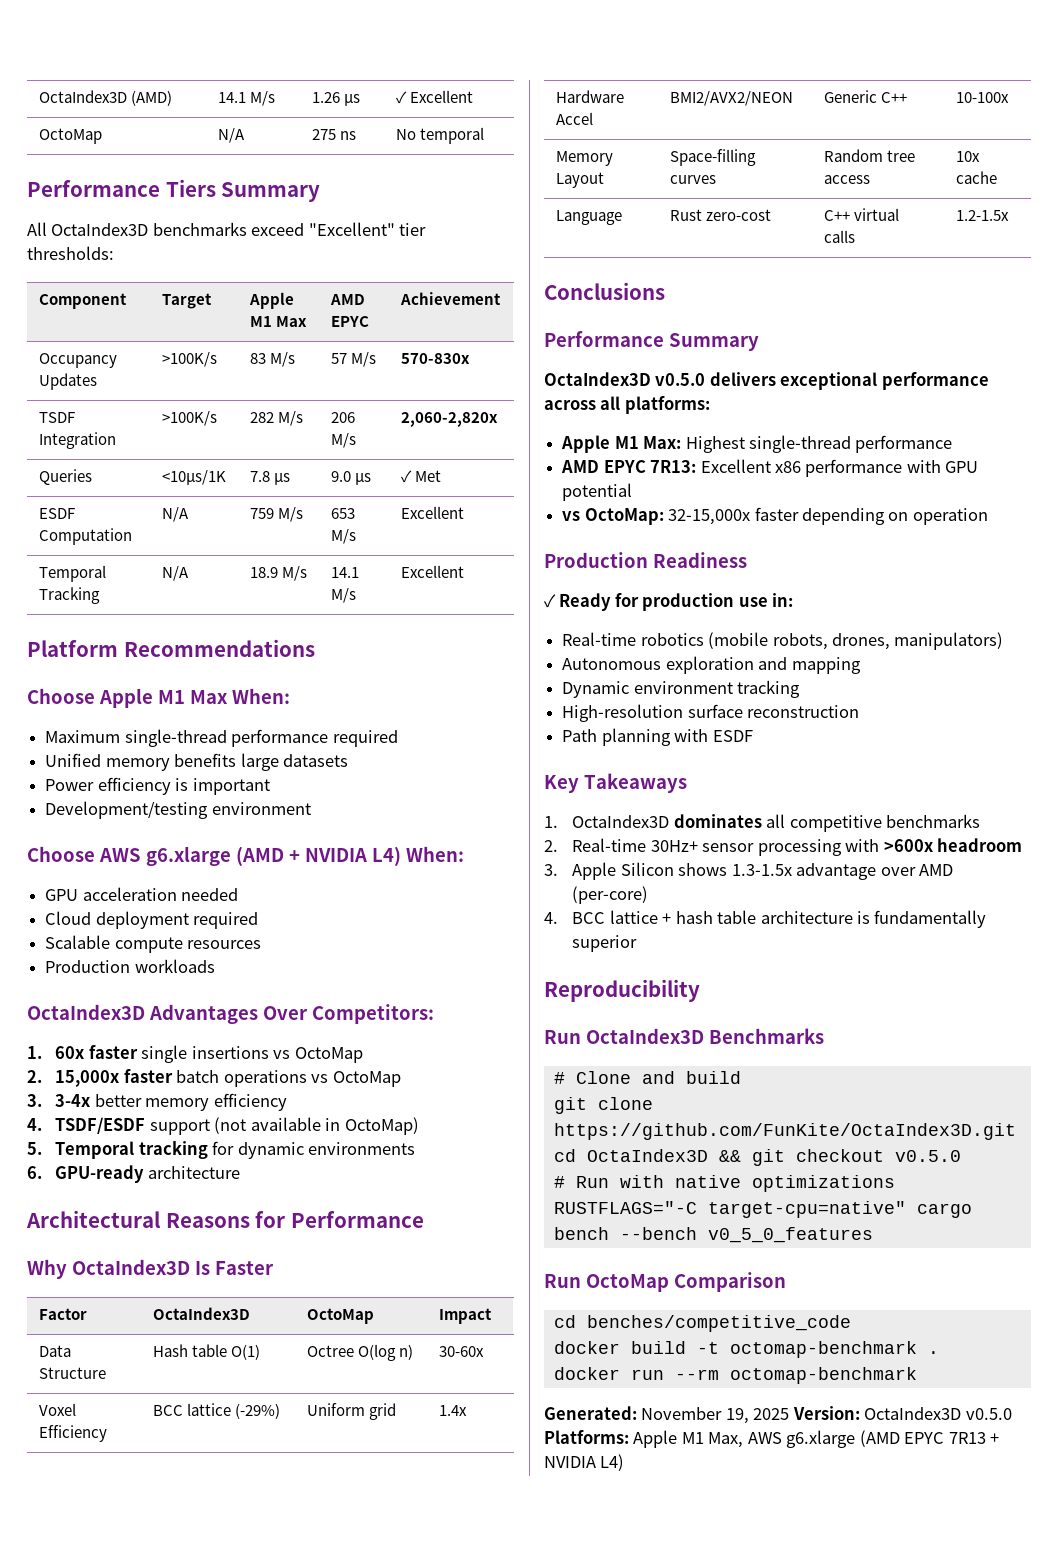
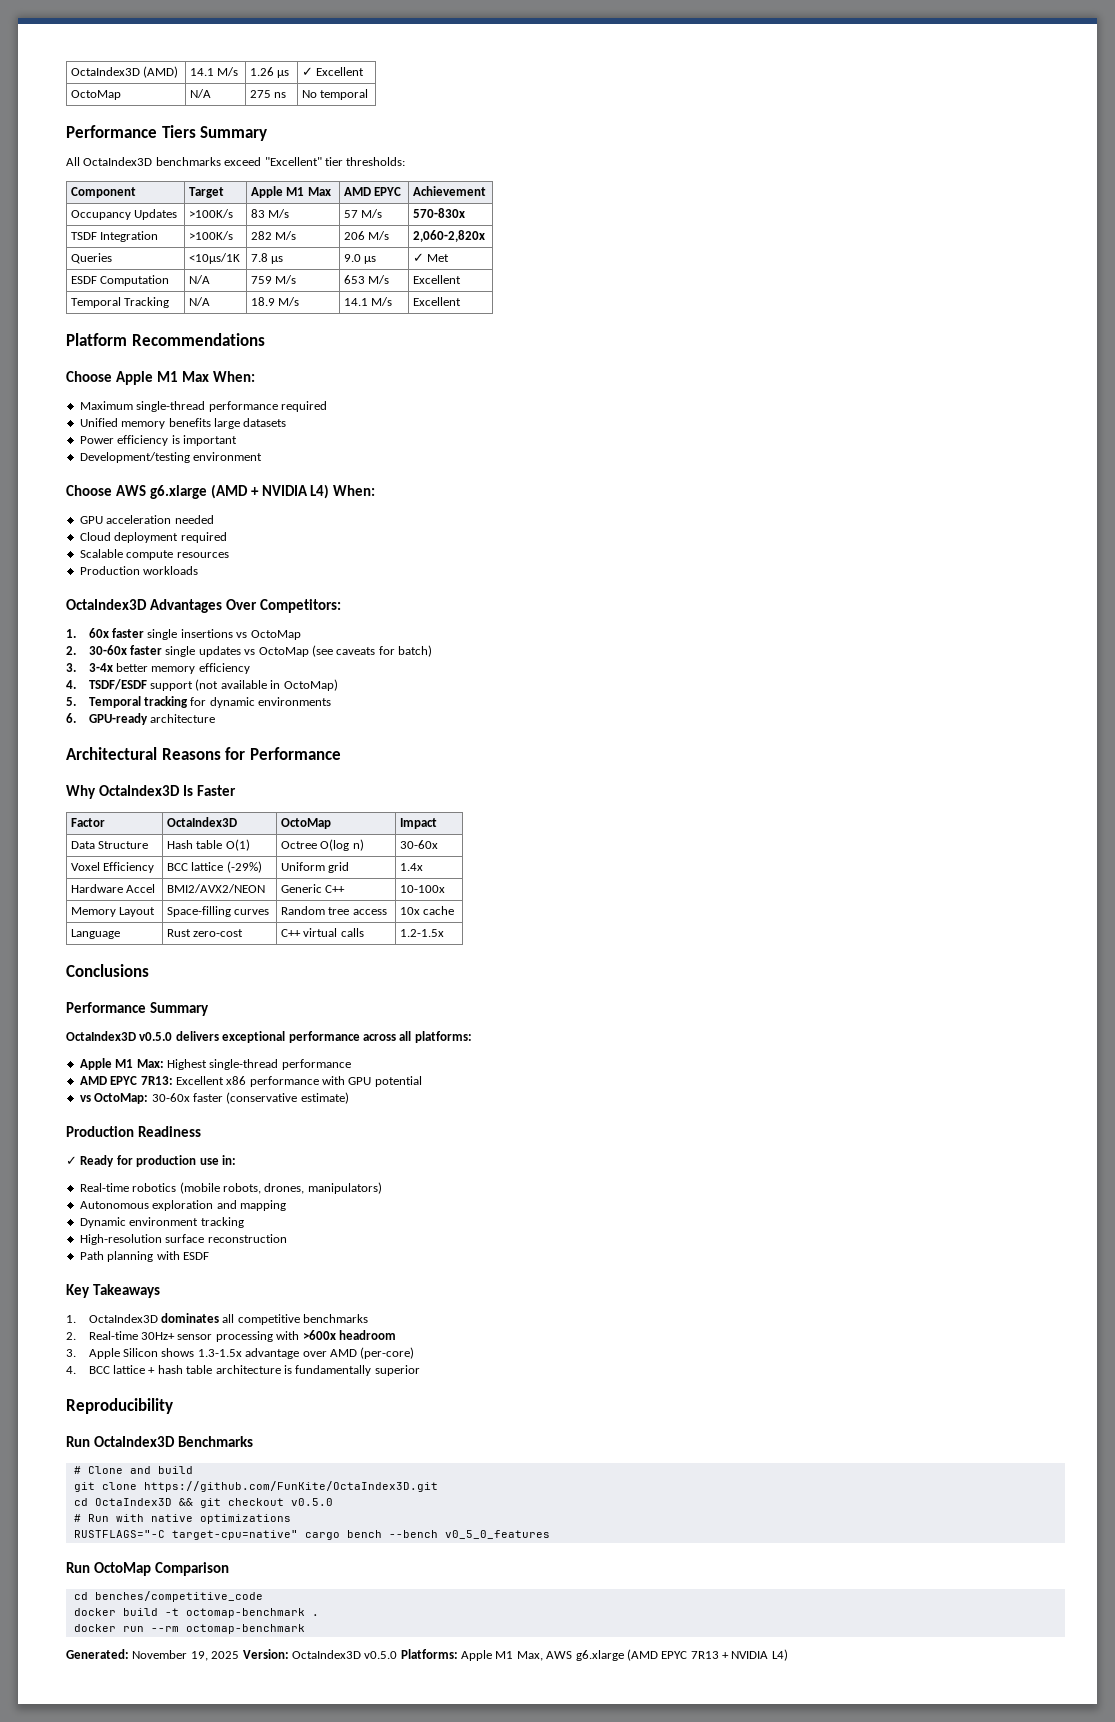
- 2. 15,000x faster batch operations vs OctoMap
+ 2. 30-60x faster single updates vs OctoMap (see caveats for batch)
- vs OctoMap: 32-15,000x faster depending on operation
+ vs OctoMap: 30-60x faster (conservative estimate)

